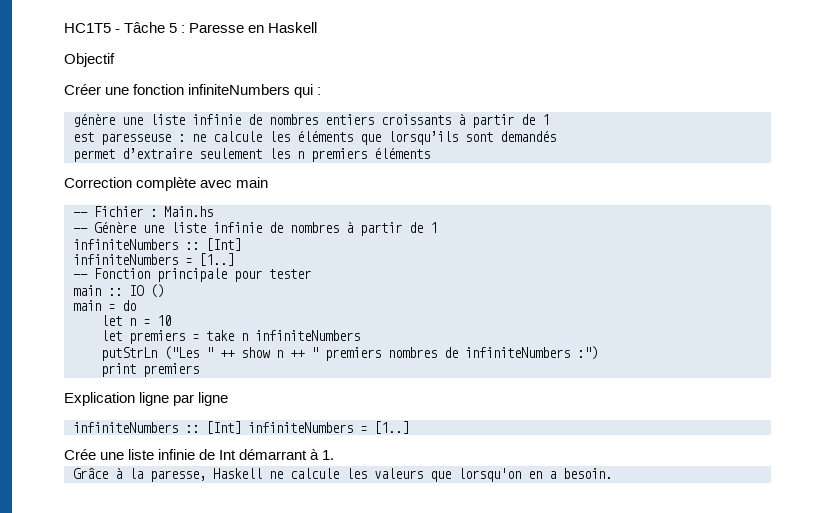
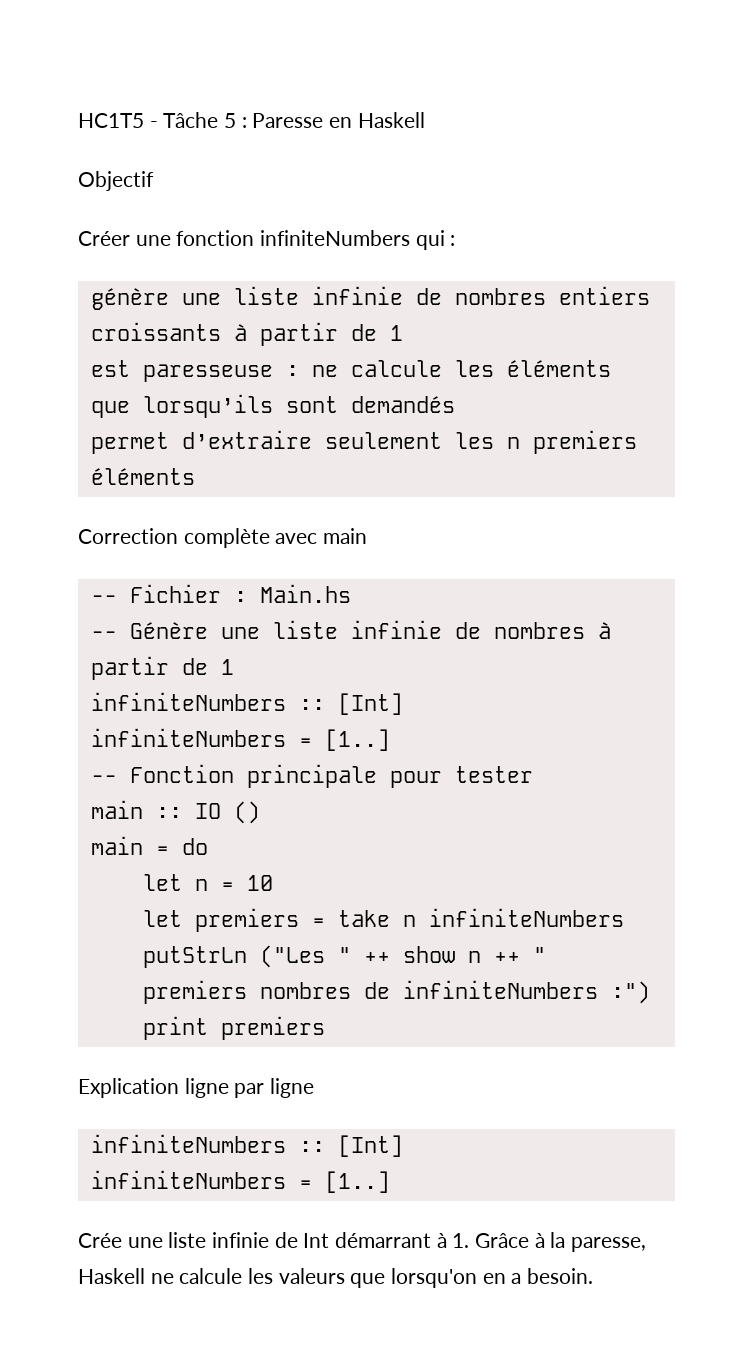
  Explication ligne par ligne
- infiniteNumbers :: [Int] infiniteNumbers = [1..]
+ infiniteNumbers :: [Int]
+ infiniteNumbers = [1..]
- Crée une liste infinie de Int démarrant à 1.
- Grâce à la paresse, Haskell ne calcule les valeurs que lorsqu'on en a besoin.
+ Crée une liste infinie de Int démarrant à 1. Grâce à la paresse, Haskell ne calcule les valeurs que lorsqu'on en a besoin.

